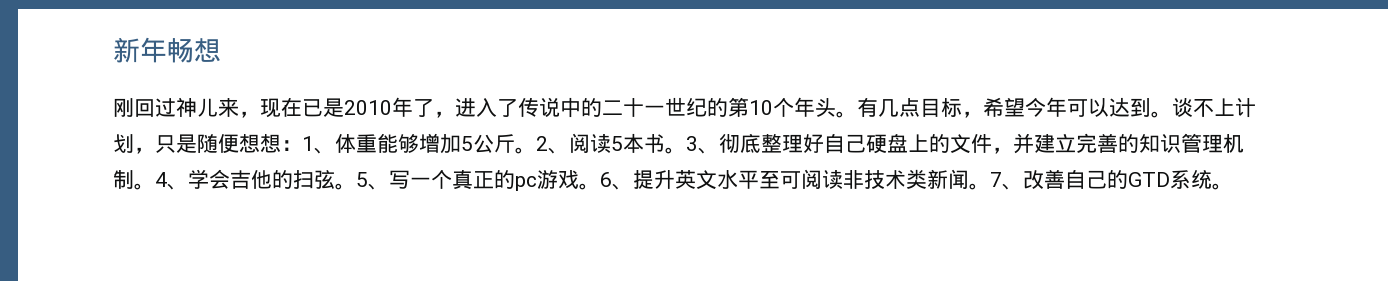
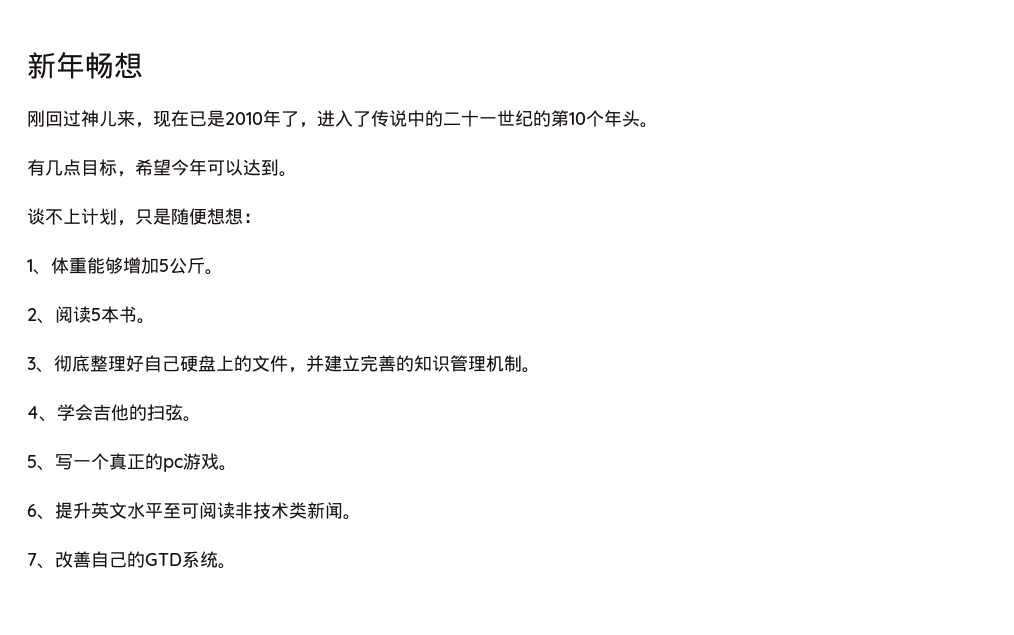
- 刚回过神儿来，现在已是2010年了，进入了传说中的二十一世纪的第10个年头。有几点目标，希望今年可以达到。谈不上计划，只是随便想想：1、体重能够增加5公斤。2、阅读5本书。3、彻底整理好自己硬盘上的文件，并建立完善的知识管理机制。4、学会吉他的扫弦。5、写一个真正的pc游戏。6、提升英文水平至可阅读非技术类新闻。7、改善自己的GTD系统。
+ 刚回过神儿来，现在已是2010年了，进入了传说中的二十一世纪的第10个年头。
+ 有几点目标，希望今年可以达到。
+ 谈不上计划，只是随便想想：
+ 1、体重能够增加5公斤。
+ 2、阅读5本书。
+ 3、彻底整理好自己硬盘上的文件，并建立完善的知识管理机制。
+ 4、学会吉他的扫弦。
+ 5、写一个真正的pc游戏。
+ 6、提升英文水平至可阅读非技术类新闻。
+ 7、改善自己的GTD系统。

